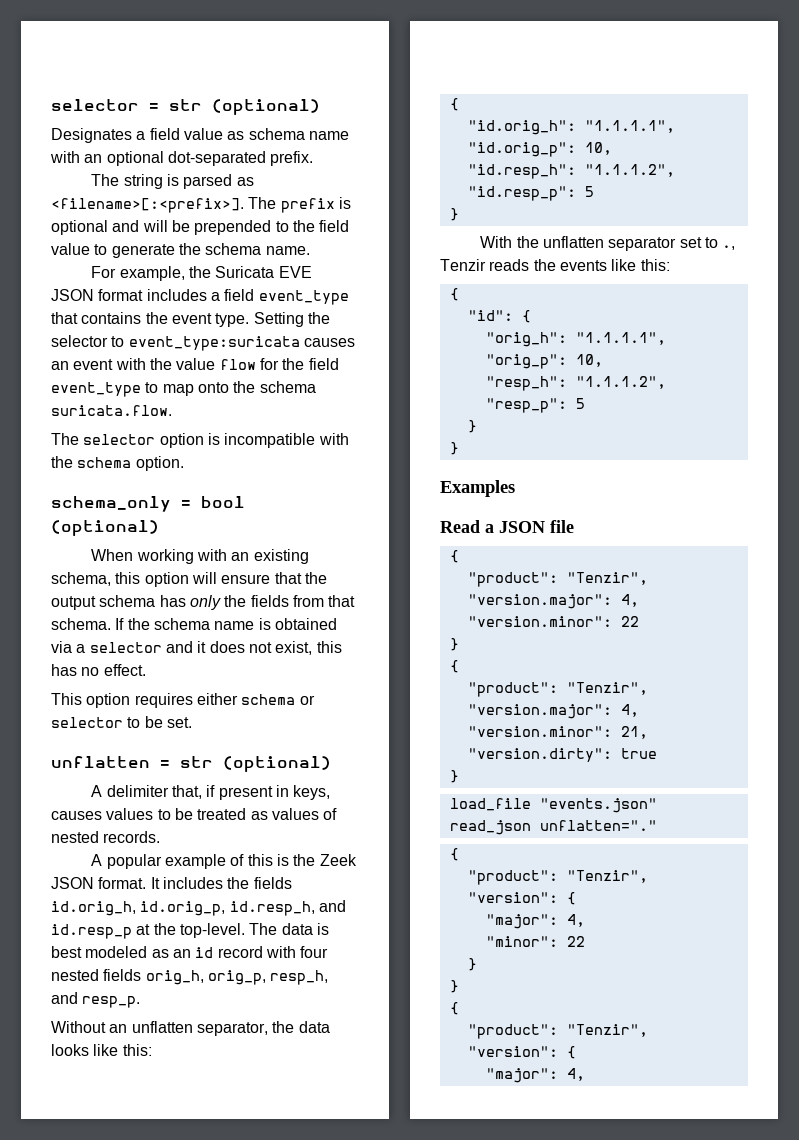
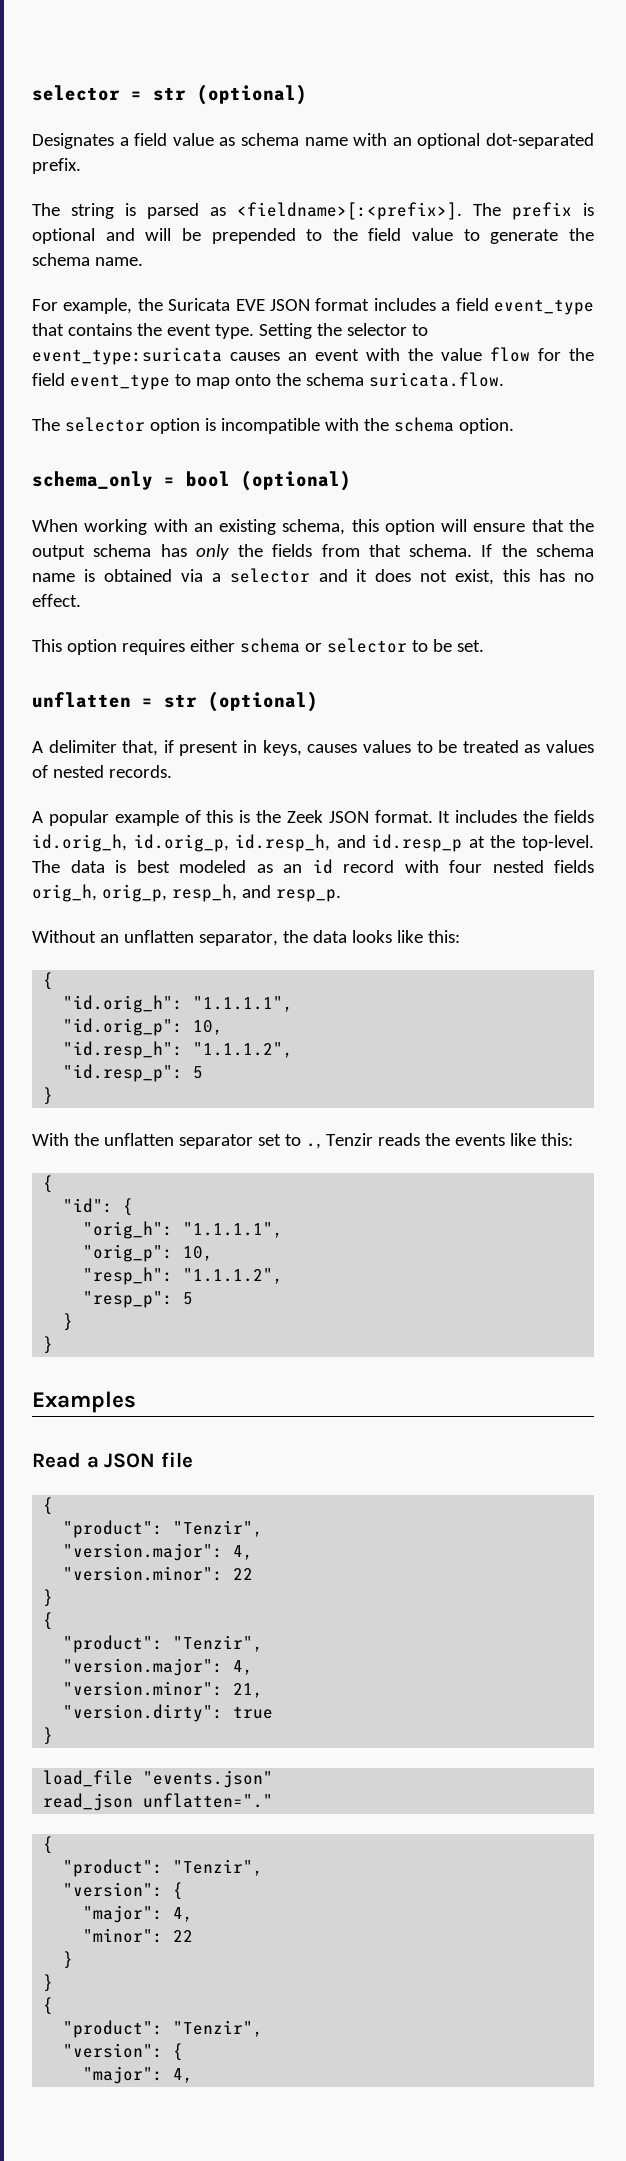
- The string is parsed as <filename>[:<prefix>].
+ The string is parsed as <fieldname>[:<prefix>].

